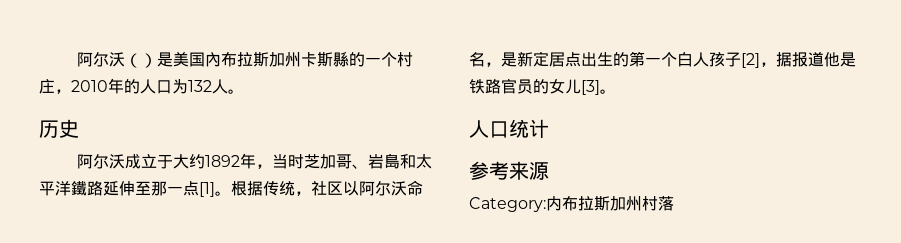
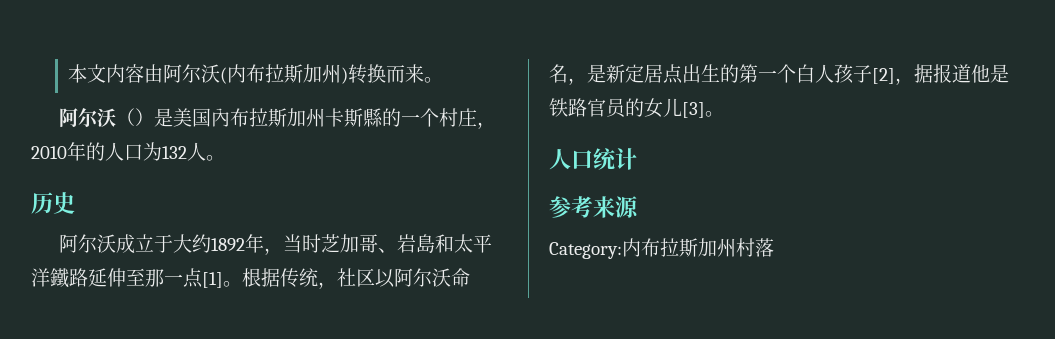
+ 本文内容由阿尔沃(内布拉斯加州)转换而来。

